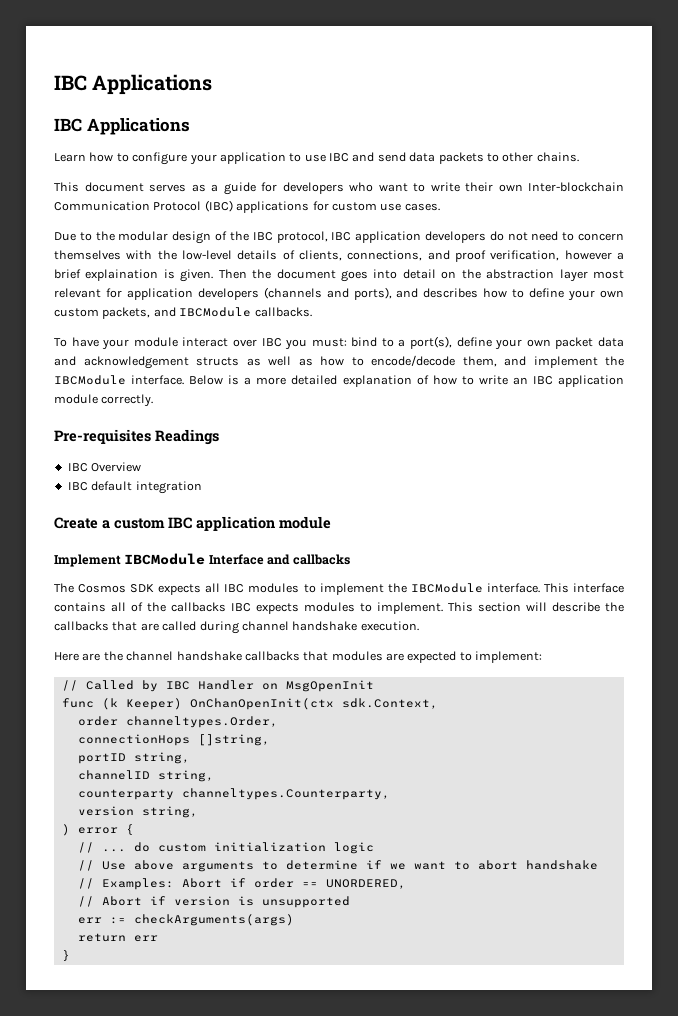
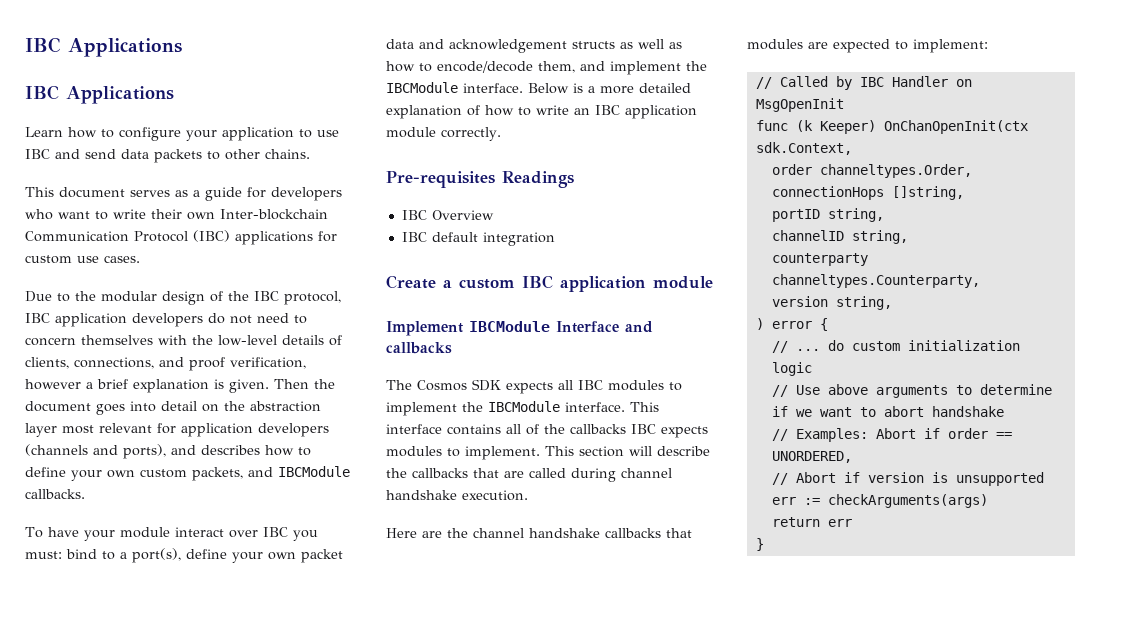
- Due to the modular design of the IBC protocol, IBC application developers do not need to concern themselves with the low-level details of clients, connections, and proof verification, however a brief explaination is given.
+ Due to the modular design of the IBC protocol, IBC application developers do not need to concern themselves with the low-level details of clients, connections, and proof verification, however a brief explanation is given.

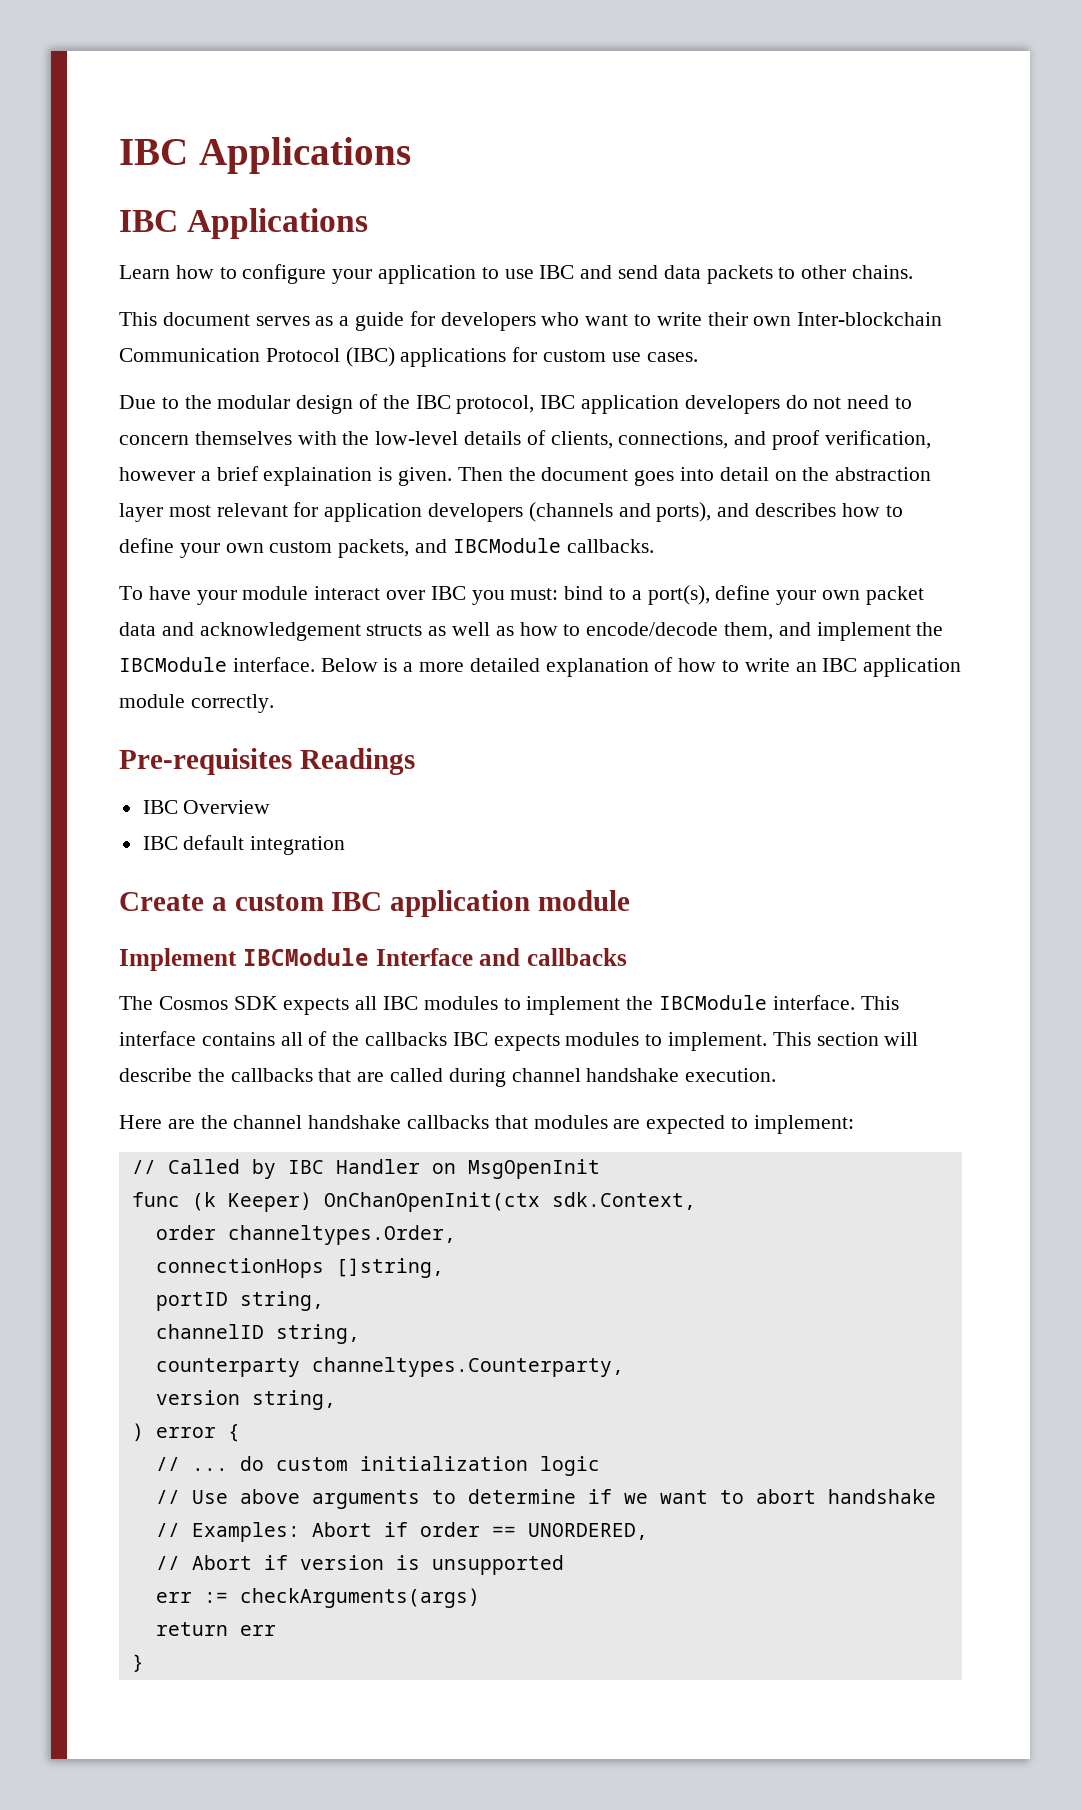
- Due to the modular design of the IBC protocol, IBC application developers do not need to concern themselves with the low-level details of clients, connections, and proof verification, however a brief explanation is given.
+ Due to the modular design of the IBC protocol, IBC application developers do not need to concern themselves with the low-level details of clients, connections, and proof verification, however a brief explaination is given.

